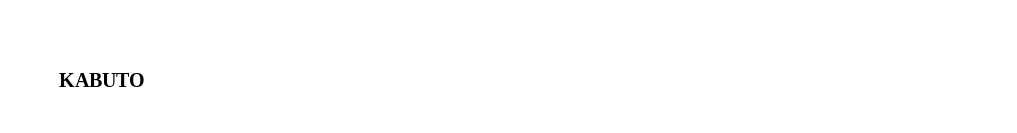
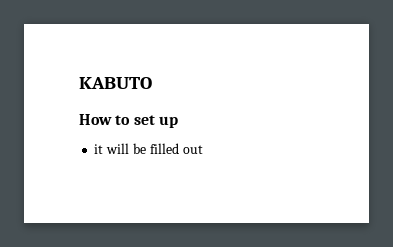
+ How to set up
+ it will be filled out

